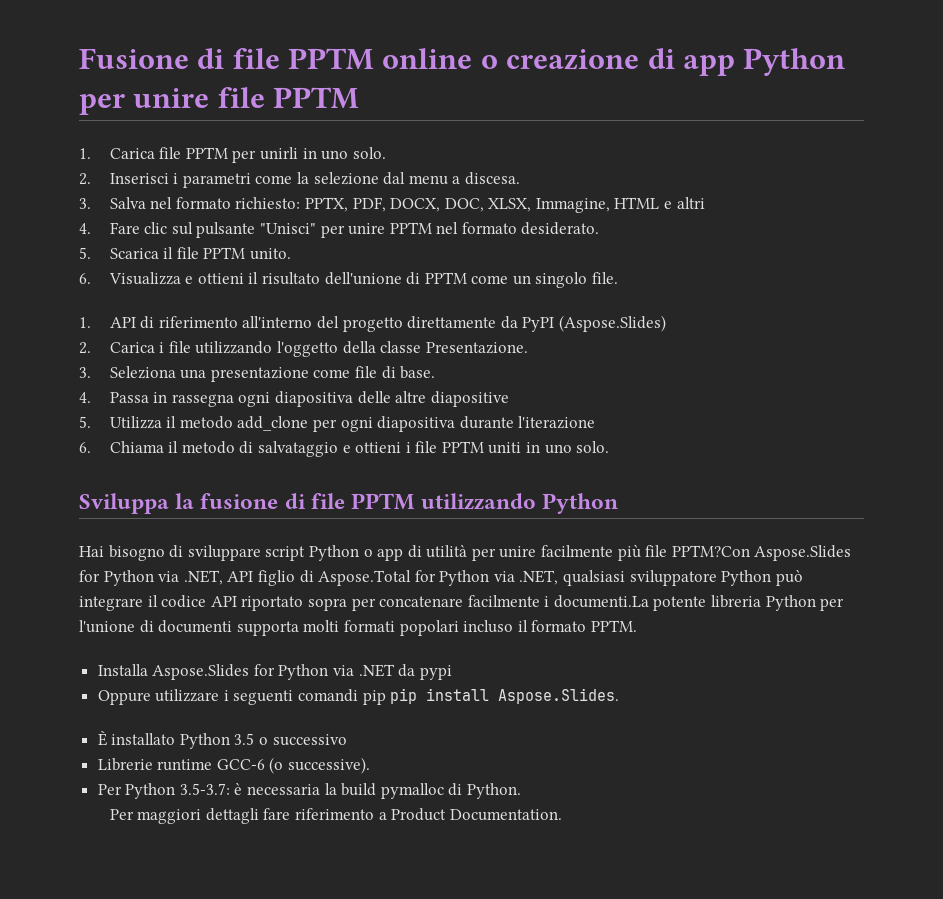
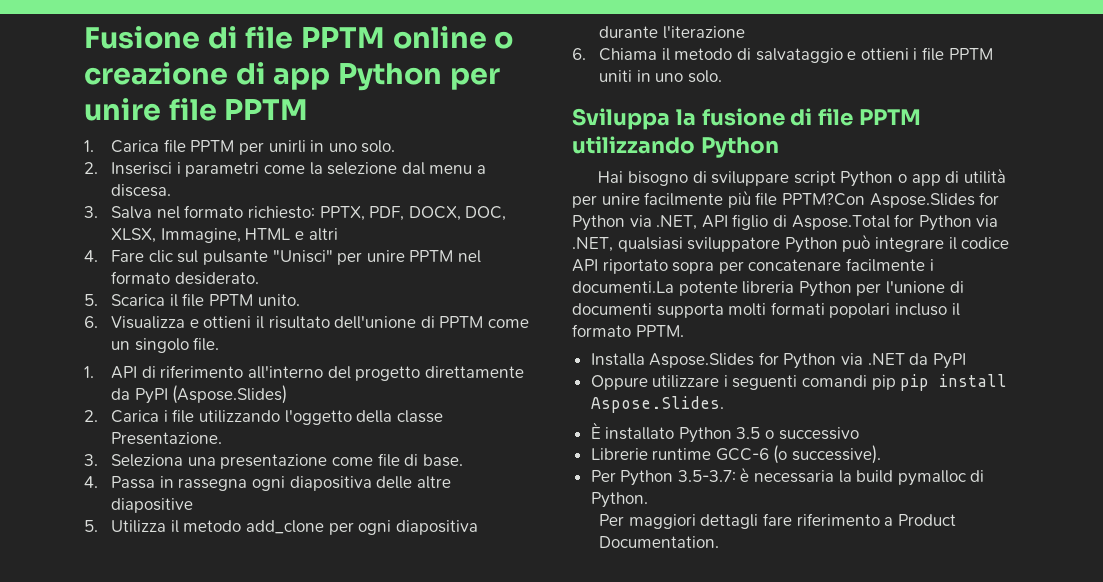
- Installa Aspose.Slides for Python via .NET da pypi
+ Installa Aspose.Slides for Python via .NET da PyPI

